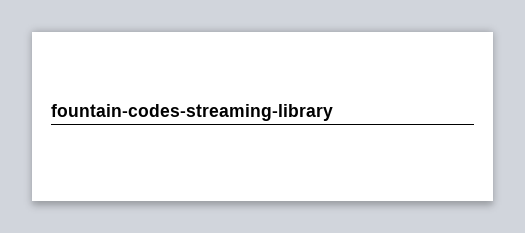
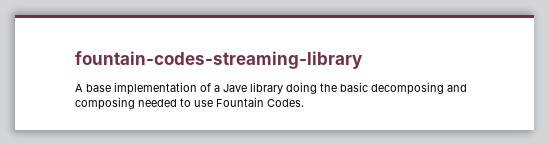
+ A base implementation of a Jave library doing the basic decomposing and composing needed to use Fountain Codes.

